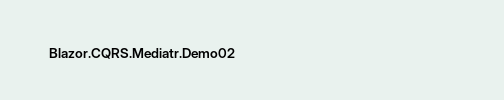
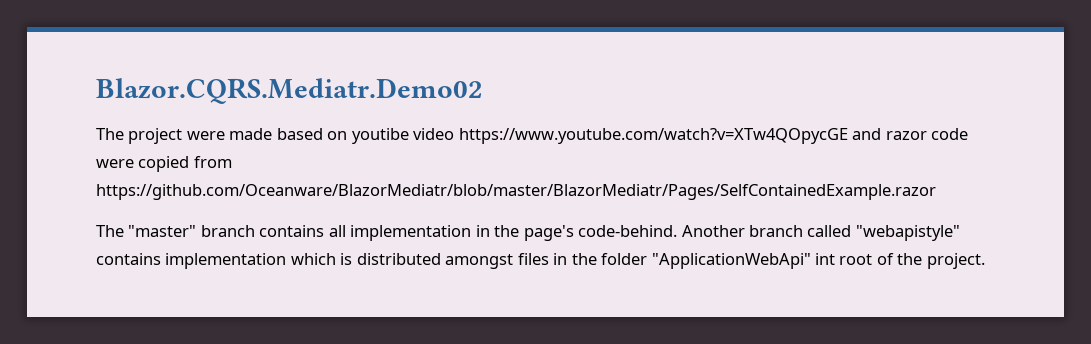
+ The project were made based on youtibe video https://www.youtube.com/watch?v=XTw4QOpycGE and razor code were copied from https://github.com/Oceanware/BlazorMediatr/blob/master/BlazorMediatr/Pages/SelfContainedExample.razor
+ The "master" branch contains all implementation in the page's code-behind. Another branch called "webapistyle" contains implementation which is distributed amongst files in the folder "ApplicationWebApi" int root of the project.

